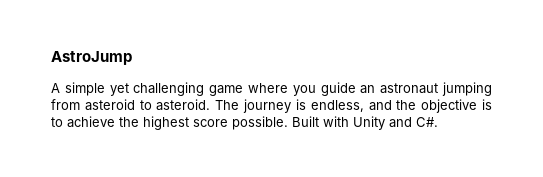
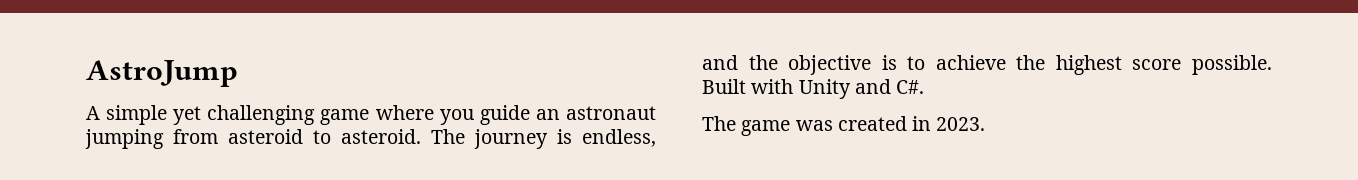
+ The game was created in 2023.

